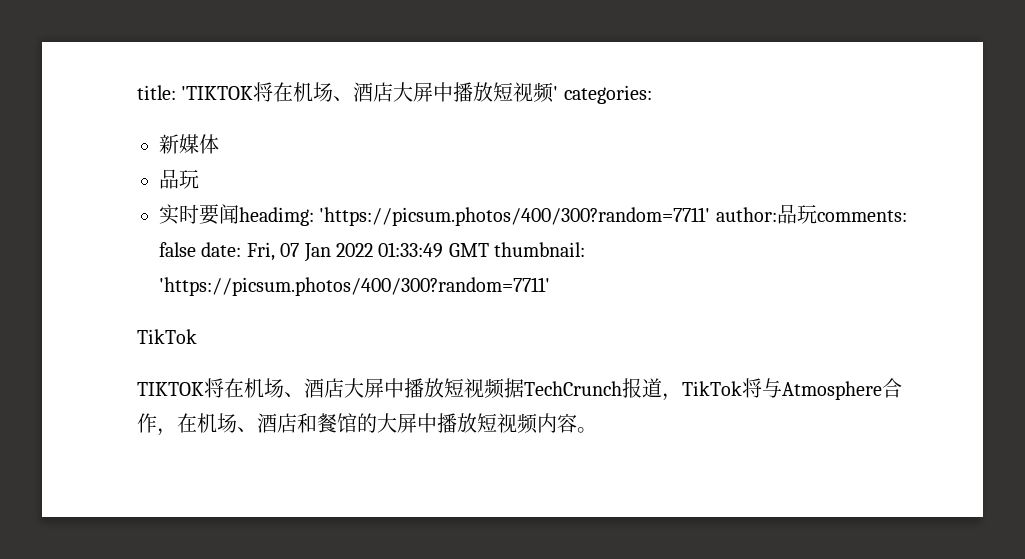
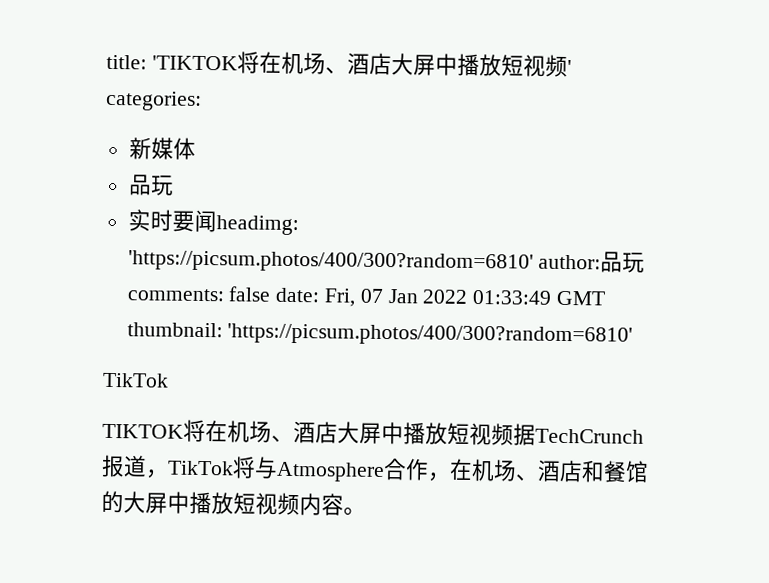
- 实时要闻headimg: 'https://picsum.photos/400/300?random=7711' author:品玩comments: false date: Fri, 07 Jan 2022 01:33:49 GMT thumbnail: 'https://picsum.photos/400/300?random=7711'
+ 实时要闻headimg: 'https://picsum.photos/400/300?random=6810' author:品玩comments: false date: Fri, 07 Jan 2022 01:33:49 GMT thumbnail: 'https://picsum.photos/400/300?random=6810'

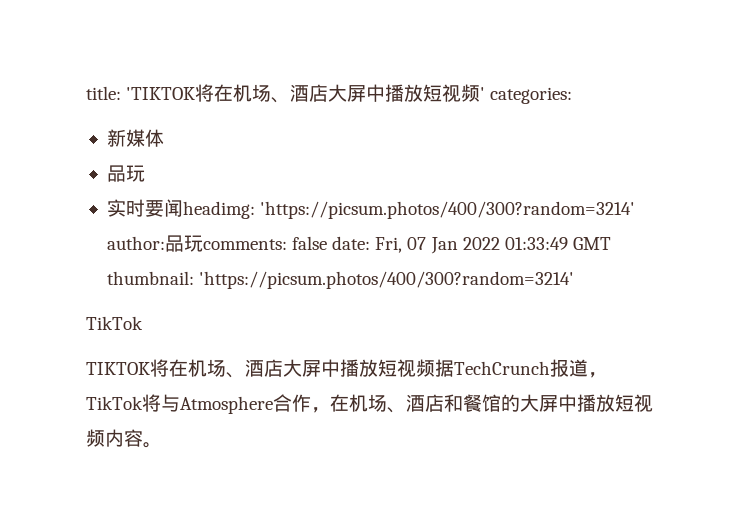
- 实时要闻headimg: 'https://picsum.photos/400/300?random=6810' author:品玩comments: false date: Fri, 07 Jan 2022 01:33:49 GMT thumbnail: 'https://picsum.photos/400/300?random=6810'
+ 实时要闻headimg: 'https://picsum.photos/400/300?random=3214' author:品玩comments: false date: Fri, 07 Jan 2022 01:33:49 GMT thumbnail: 'https://picsum.photos/400/300?random=3214'

